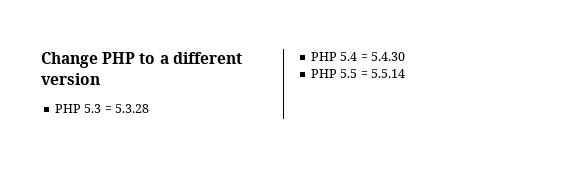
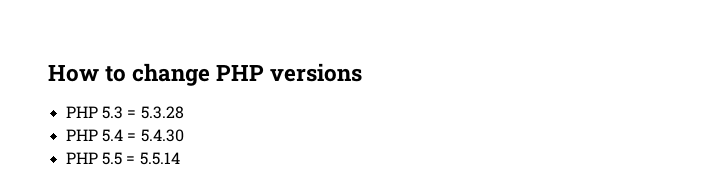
- Change PHP to a different version
+ How to change PHP versions

